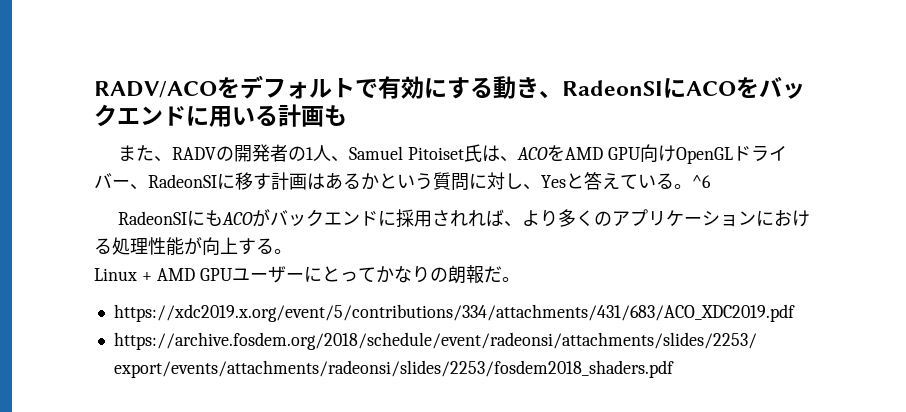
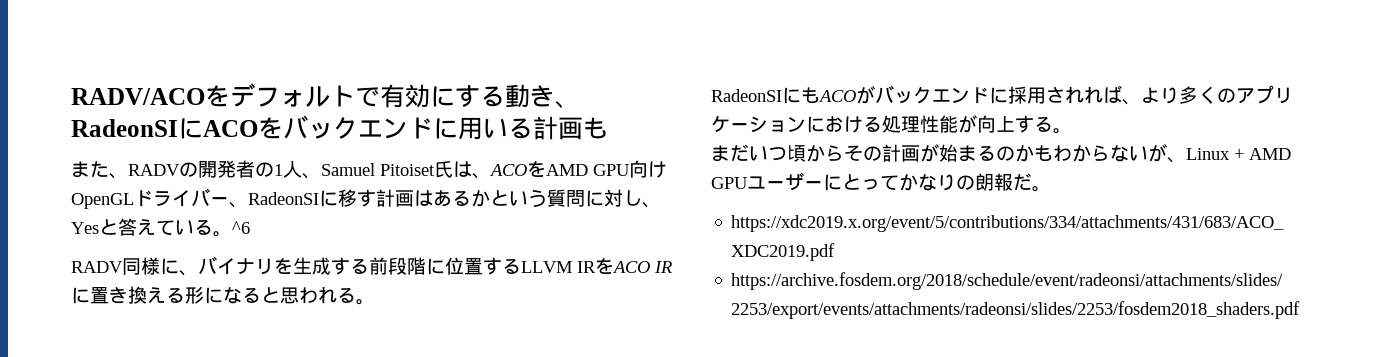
+ RADV同様に、バイナリを生成する前段階に位置するLLVM IRをACO IRに置き換える形になると思われる。
- Linux + AMD GPUユーザーにとってかなりの朗報だ。
+ まだいつ頃からその計画が始まるのかもわからないが、Linux + AMD GPUユーザーにとってかなりの朗報だ。

